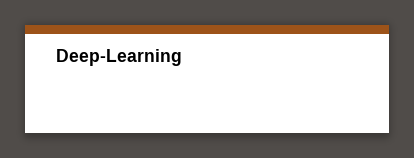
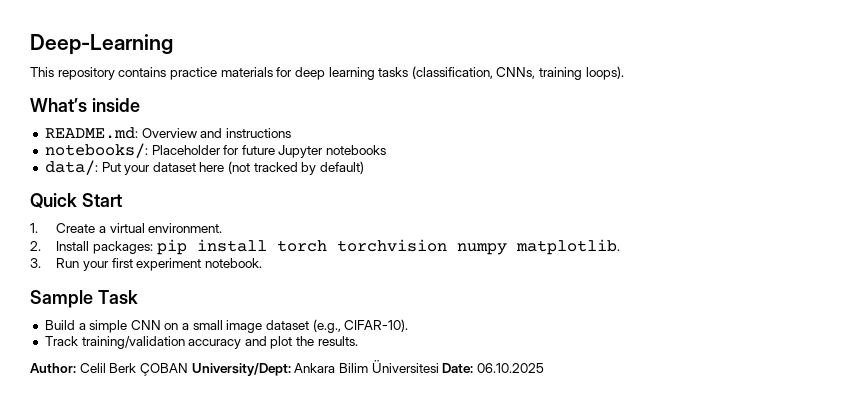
+ This repository contains practice materials for deep learning tasks (classification, CNNs, training loops).
+ What’s inside
+ README.md: Overview and instructions
+ notebooks/: Placeholder for future Jupyter notebooks
+ data/: Put your dataset here (not tracked by default)
+ Quick Start
+ 1. Create a virtual environment.
+ 2. Install packages: pip install torch torchvision numpy matplotlib.
+ 3. Run your first experiment notebook.
+ Sample Task
+ Build a simple CNN on a small image dataset (e.g., CIFAR-10).
+ Track training/validation accuracy and plot the results.
+ Author: Celil Berk ÇOBAN University/Dept: Ankara Bilim Üniversitesi Date: 06.10.2025

